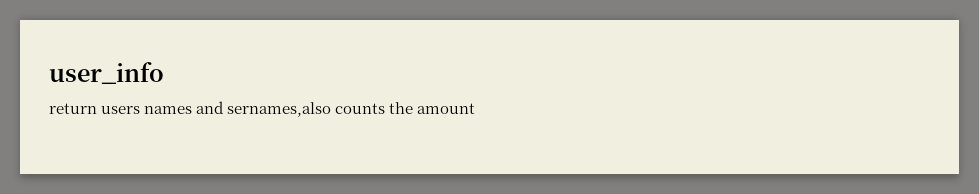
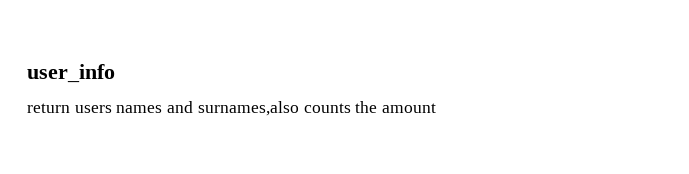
- return users names and sernames,also counts the amount
+ return users names and surnames,also counts the amount

